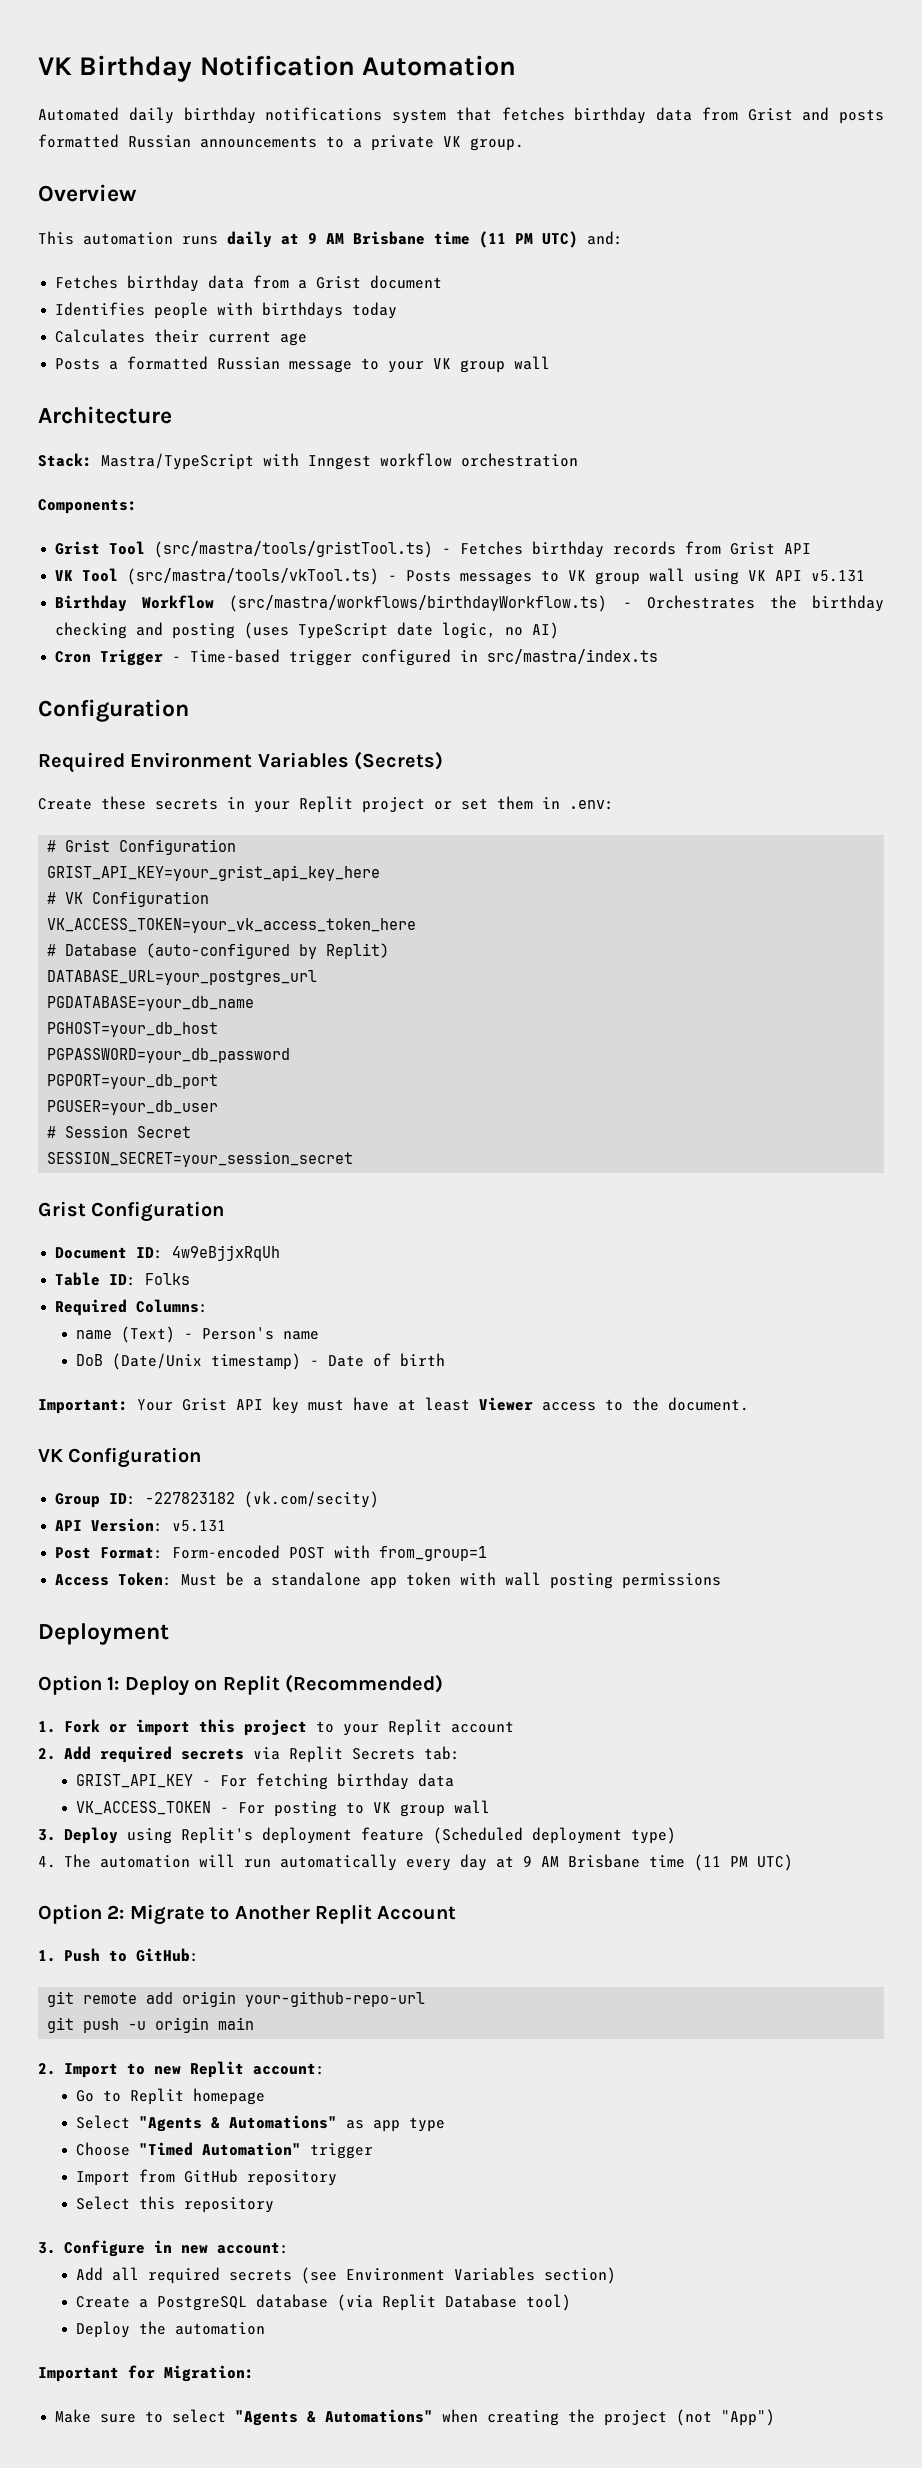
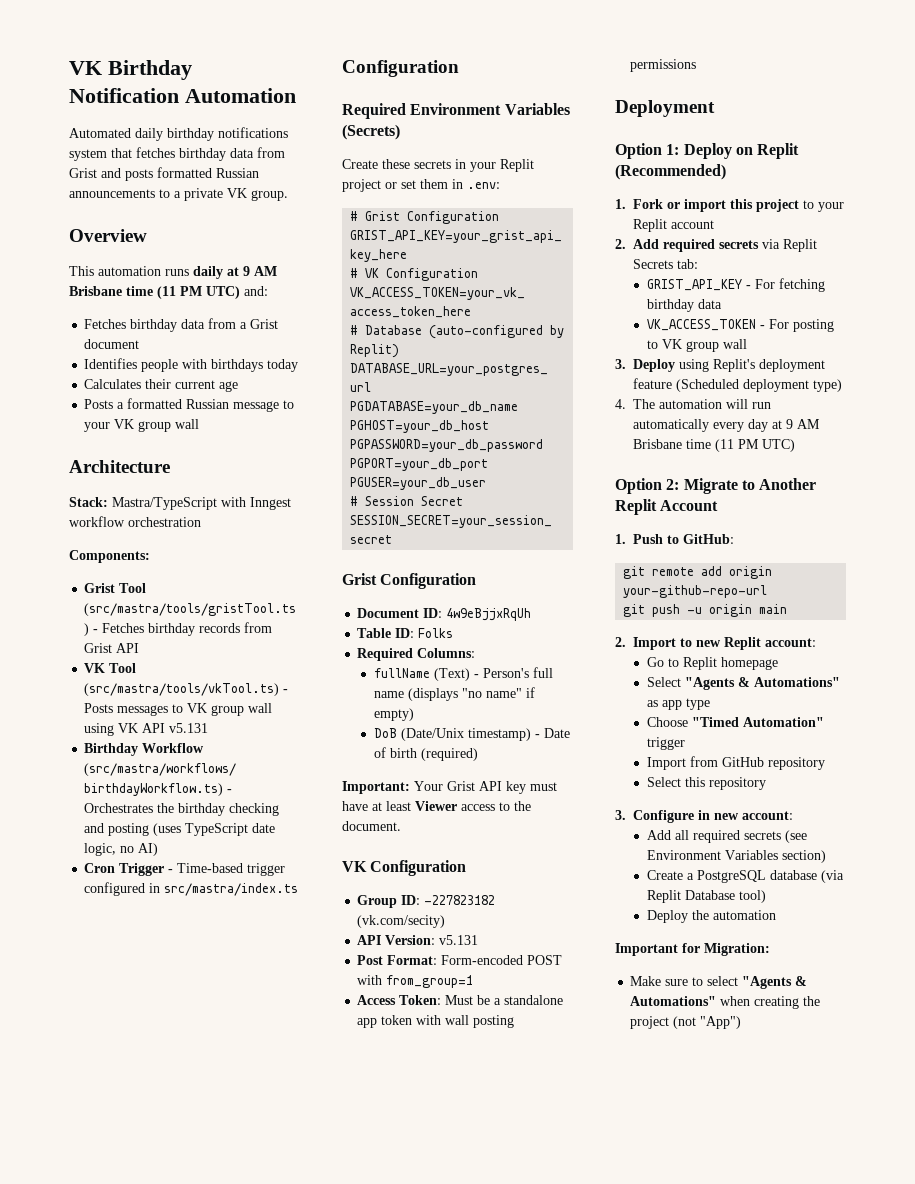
- name (Text) - Person's name
+ fullName (Text) - Person's full name (displays "no name" if empty)
- DoB (Date/Unix timestamp) - Date of birth
+ DoB (Date/Unix timestamp) - Date of birth (required)

